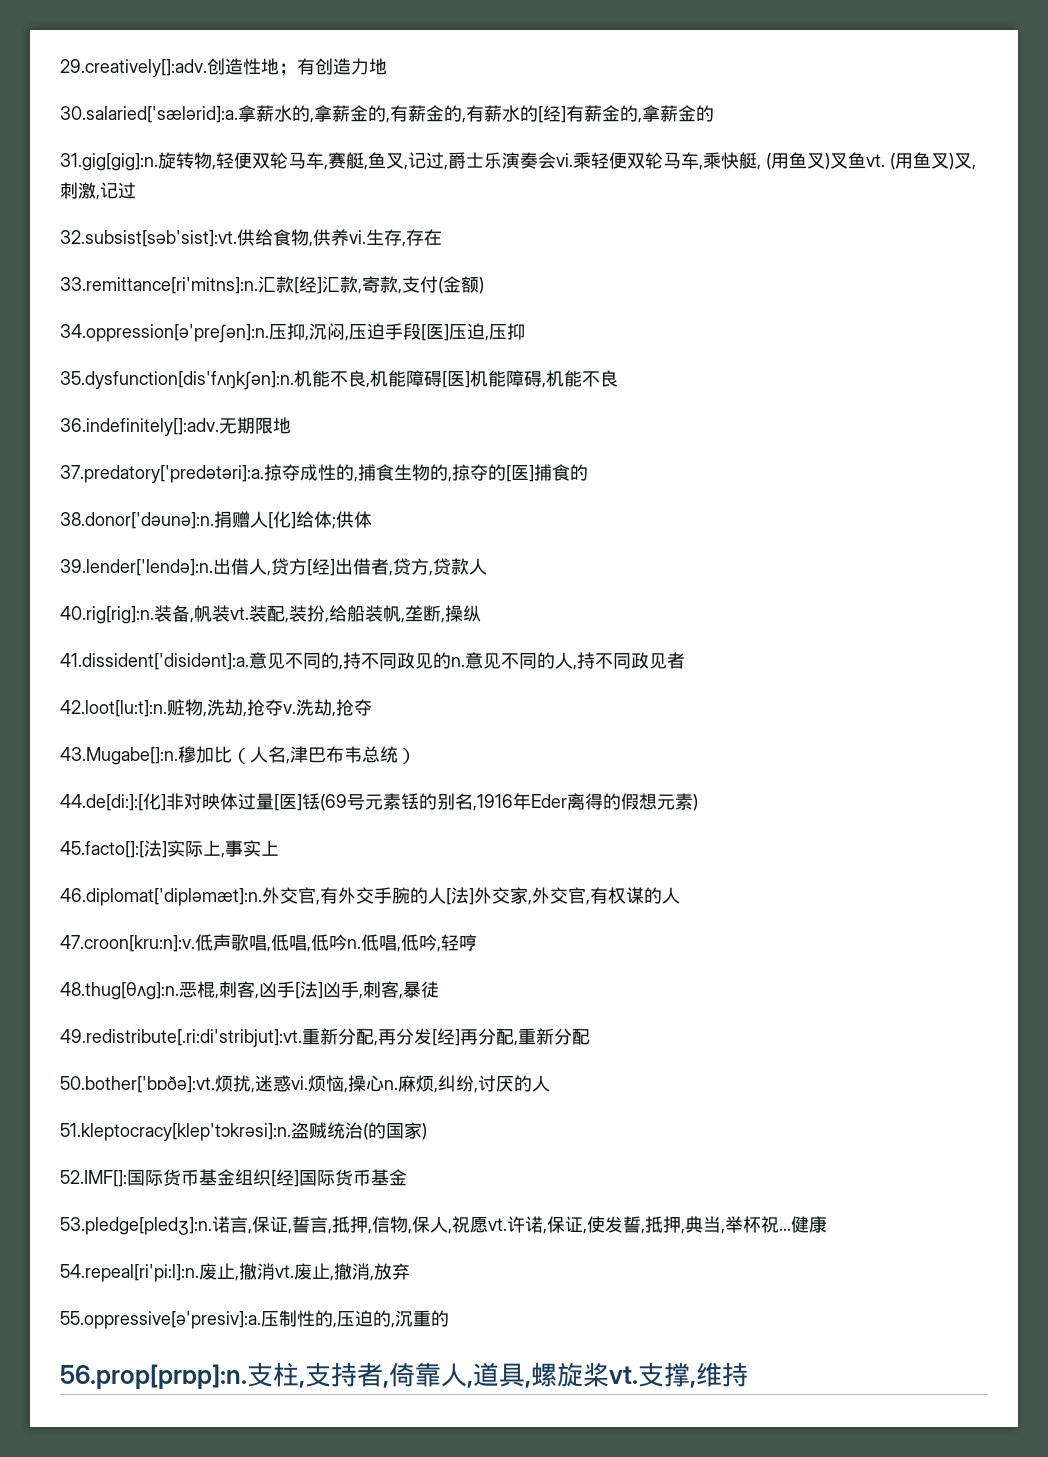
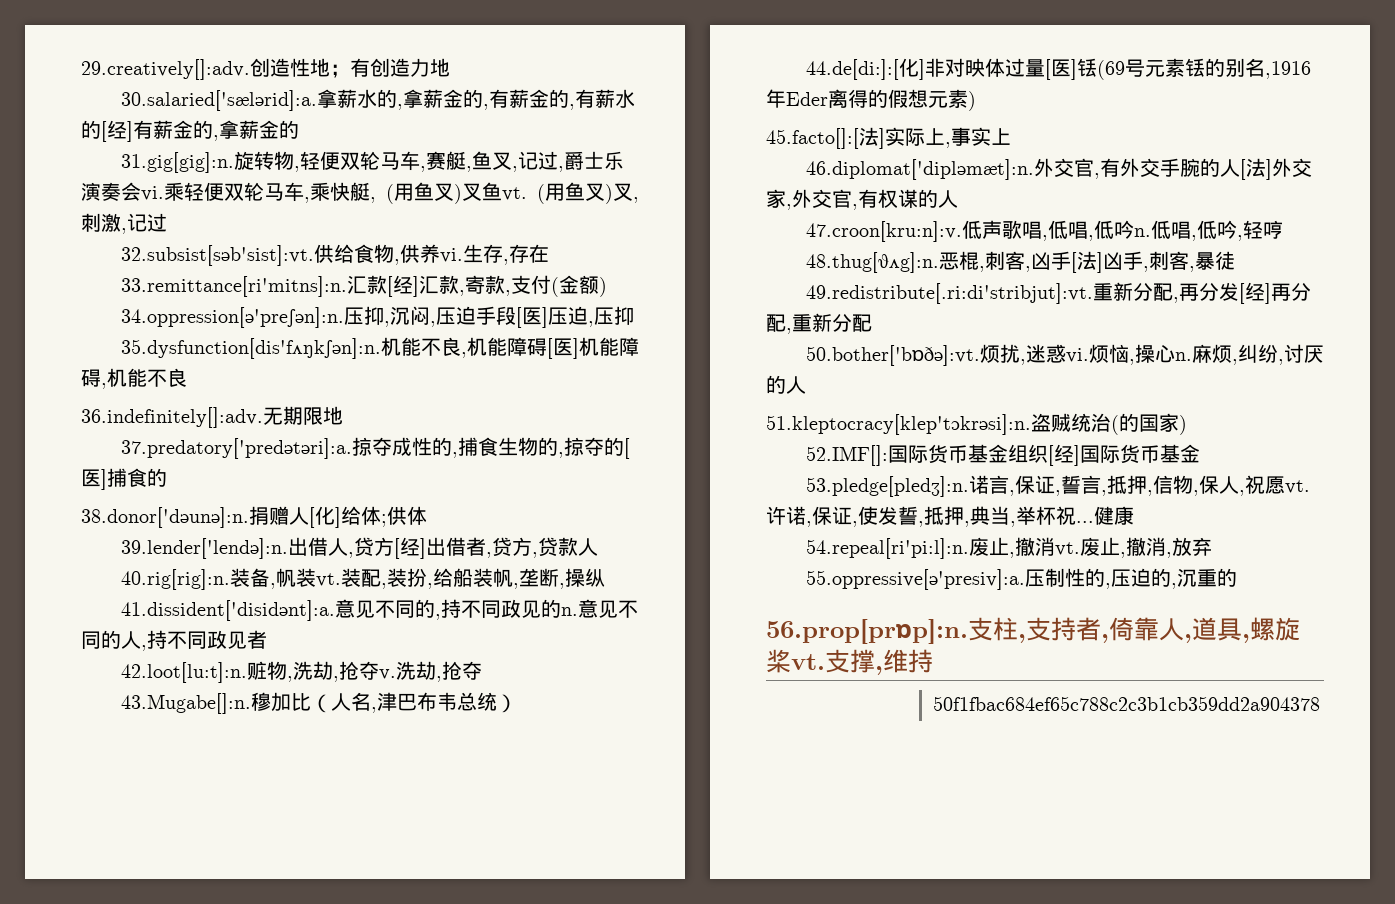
+ 50f1fbac684ef65c788c2c3b1cb359dd2a904378

